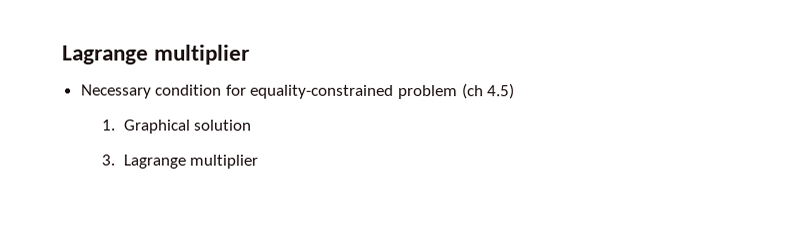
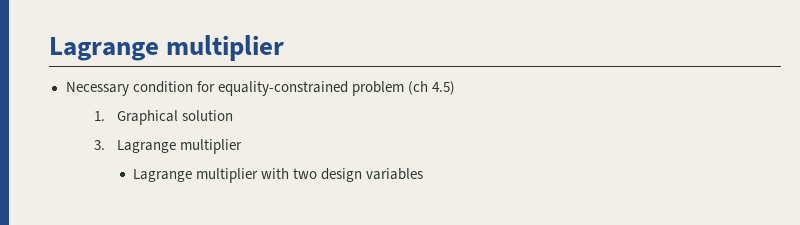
+ Lagrange multiplier with two design variables

